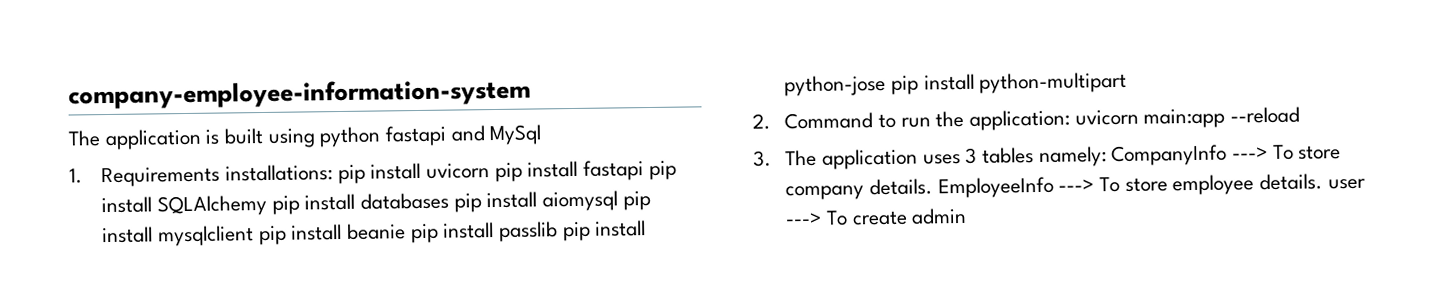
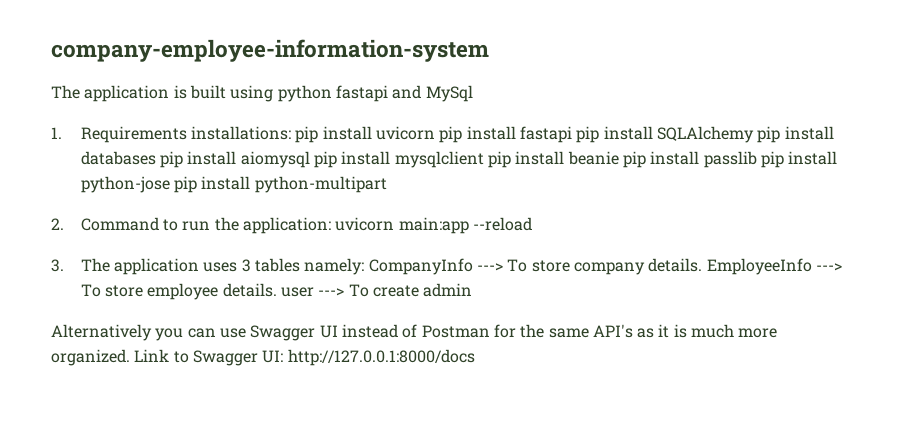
+ Alternatively you can use Swagger UI instead of Postman for the same API's as it is much more organized. Link to Swagger UI: http://127.0.0.1:8000/docs

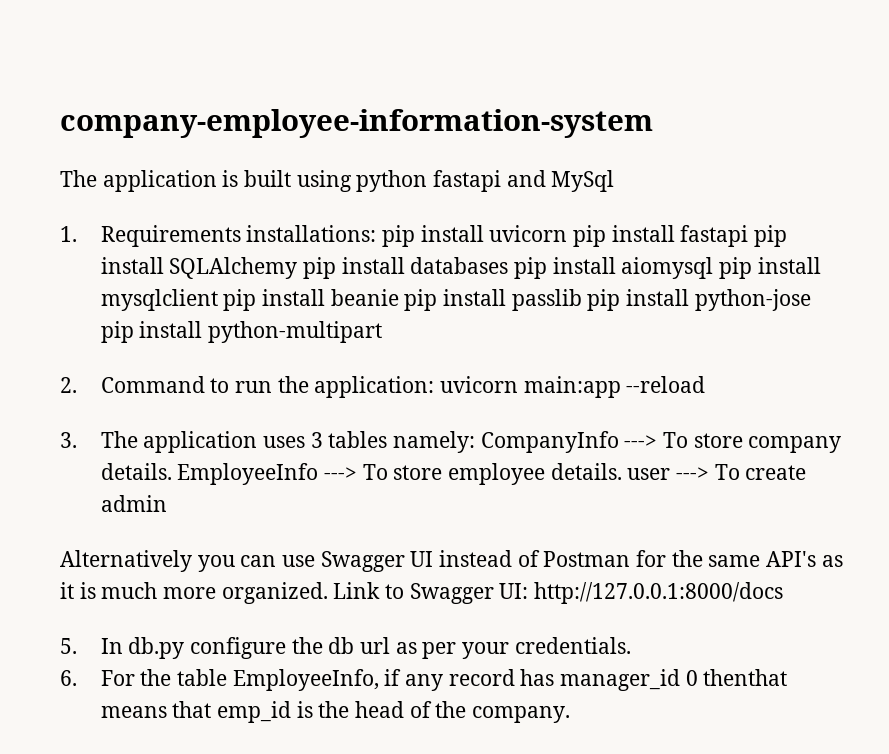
+ 5. In db.py configure the db url as per your credentials.
+ 6. For the table EmployeeInfo, if any record has manager_id 0 thenthat means that emp_id is the head of the company.

